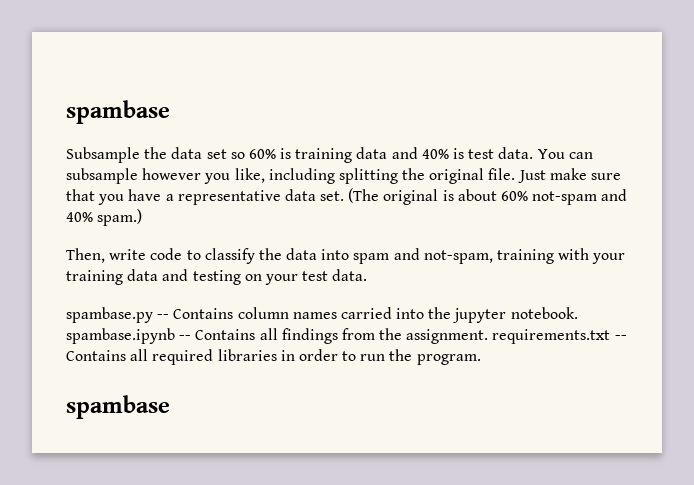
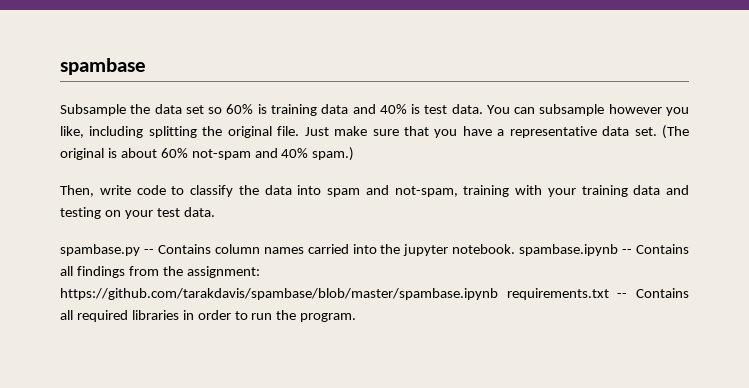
- spambase.py -- Contains column names carried into the jupyter notebook. spambase.ipynb -- Contains all findings from the assignment. requirements.txt -- Contains all required libraries in order to run the program.
- spambase
+ spambase.py -- Contains column names carried into the jupyter notebook. spambase.ipynb -- Contains all findings from the assignment: https://github.com/tarakdavis/spambase/blob/master/spambase.ipynb requirements.txt -- Contains all required libraries in order to run the program.

